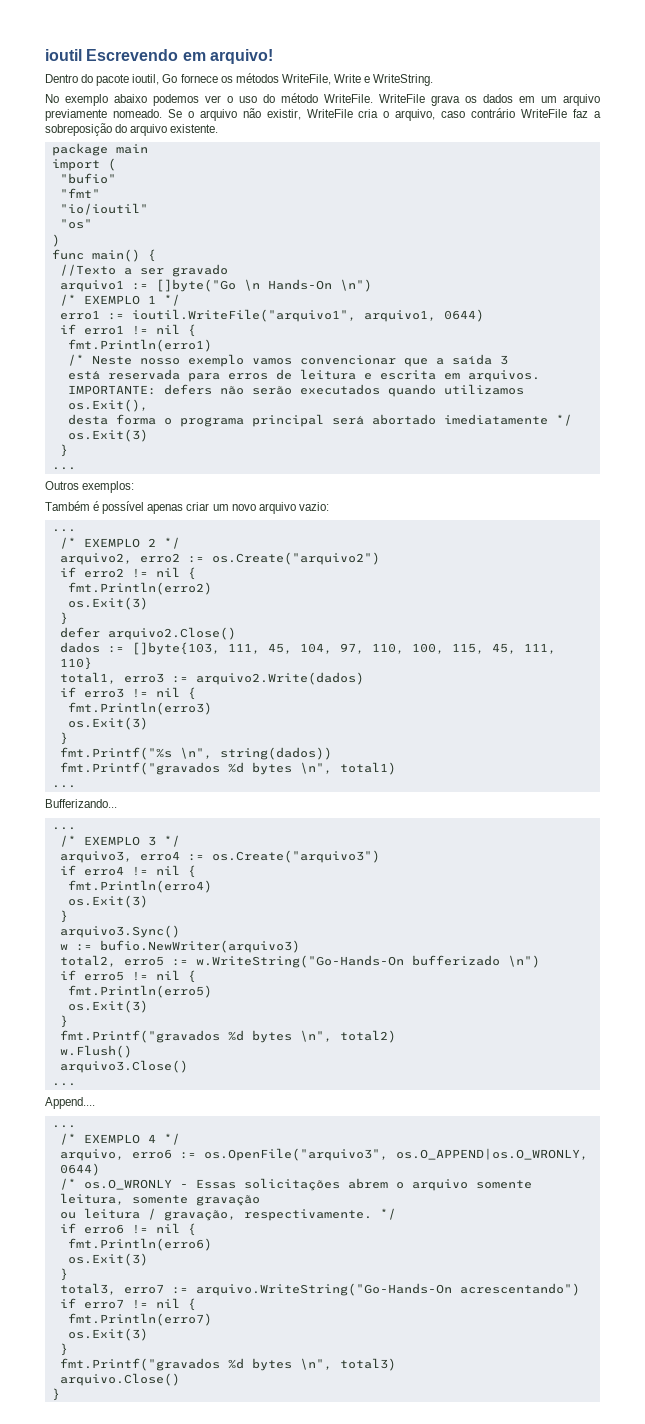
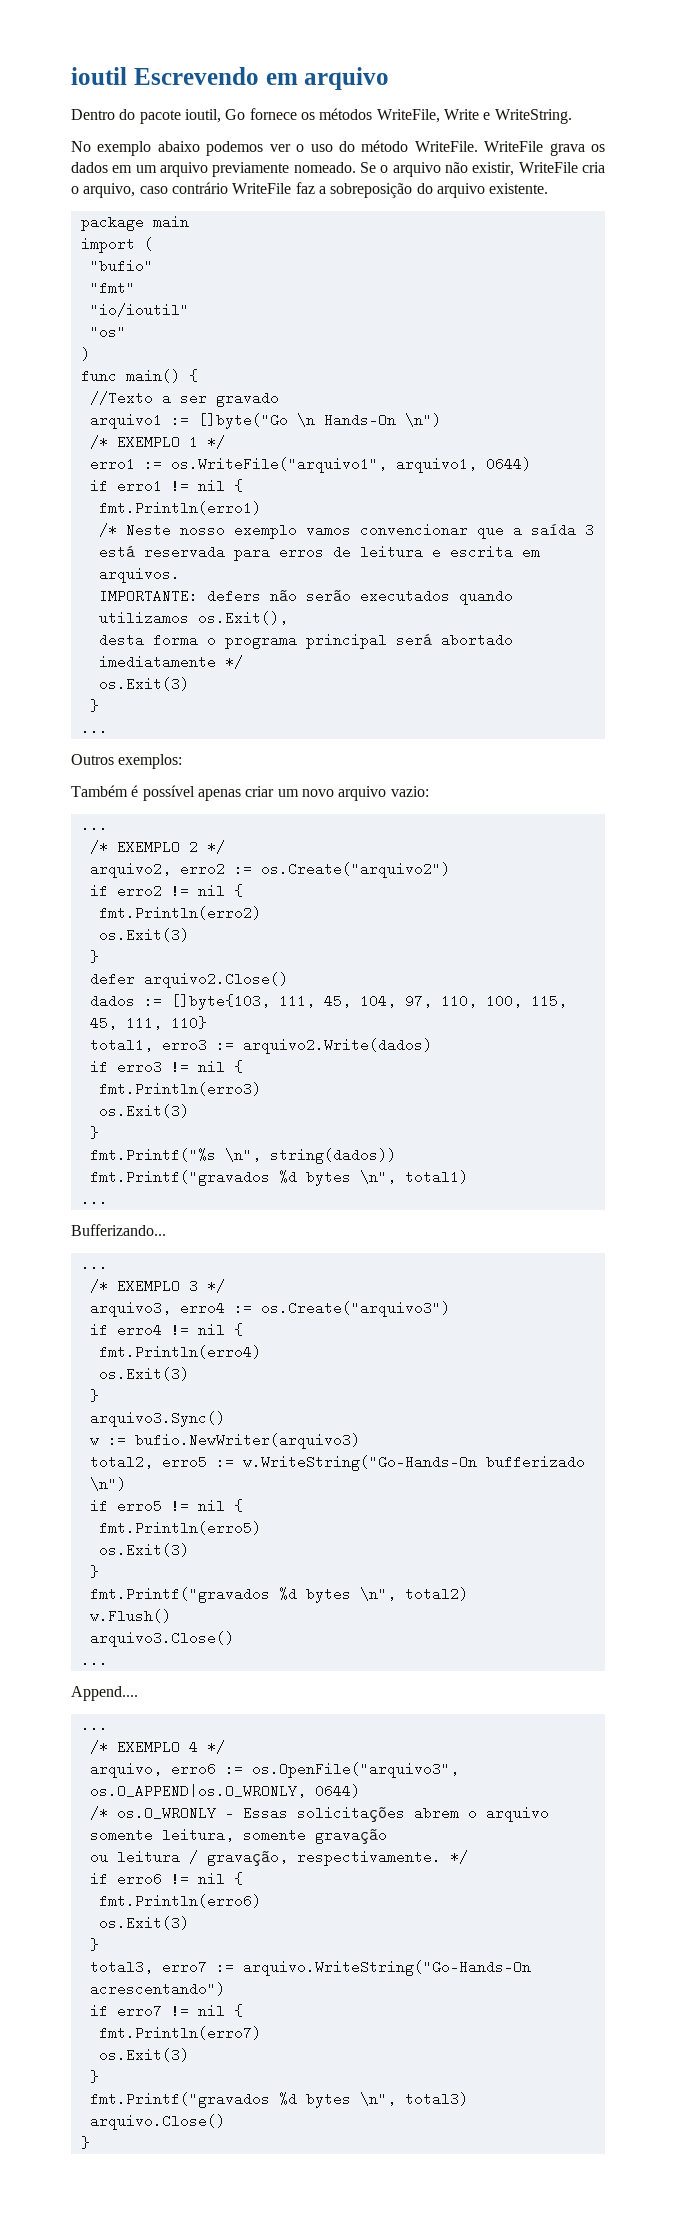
- ioutil Escrevendo em arquivo!
+ ioutil Escrevendo em arquivo
- erro1 := ioutil.WriteFile("arquivo1", arquivo1, 0644)
+ erro1 := os.WriteFile("arquivo1", arquivo1, 0644)

